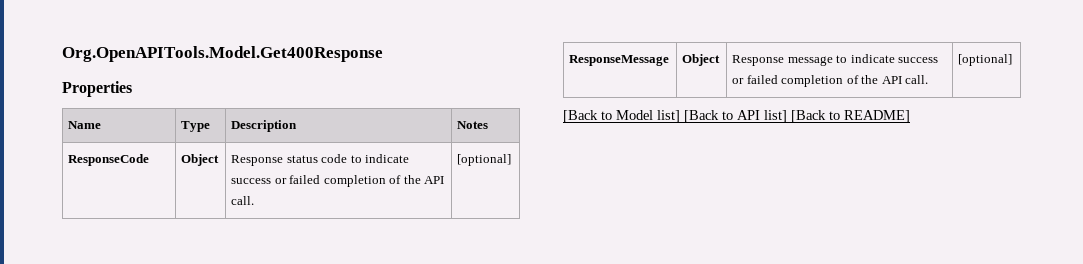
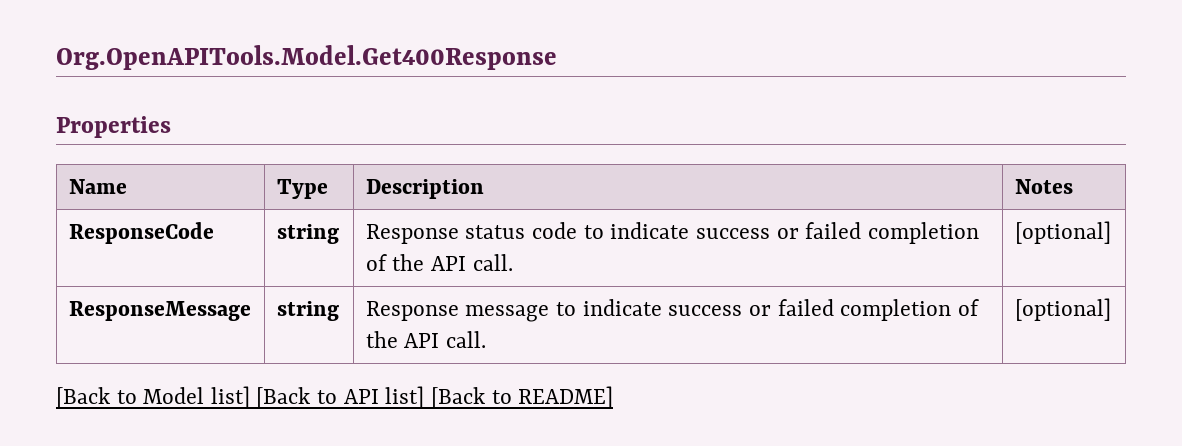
- ResponseCode | Object | Response status code to indicate success or failed completion of the API call. | [optional]
+ ResponseCode | string | Response status code to indicate success or failed completion of the API call. | [optional]
- ResponseMessage | Object | Response message to indicate success or failed completion of the API call. | [optional]
+ ResponseMessage | string | Response message to indicate success or failed completion of the API call. | [optional]

